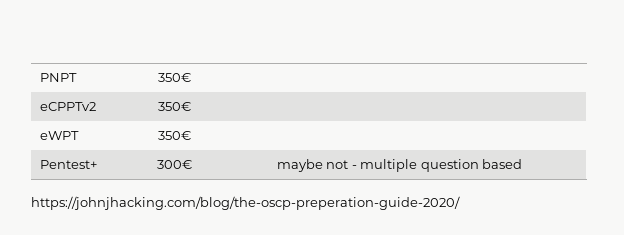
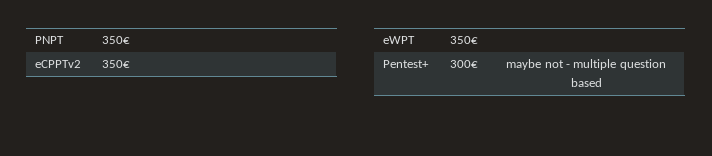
- https://johnjhacking.com/blog/the-oscp-preperation-guide-2020/

